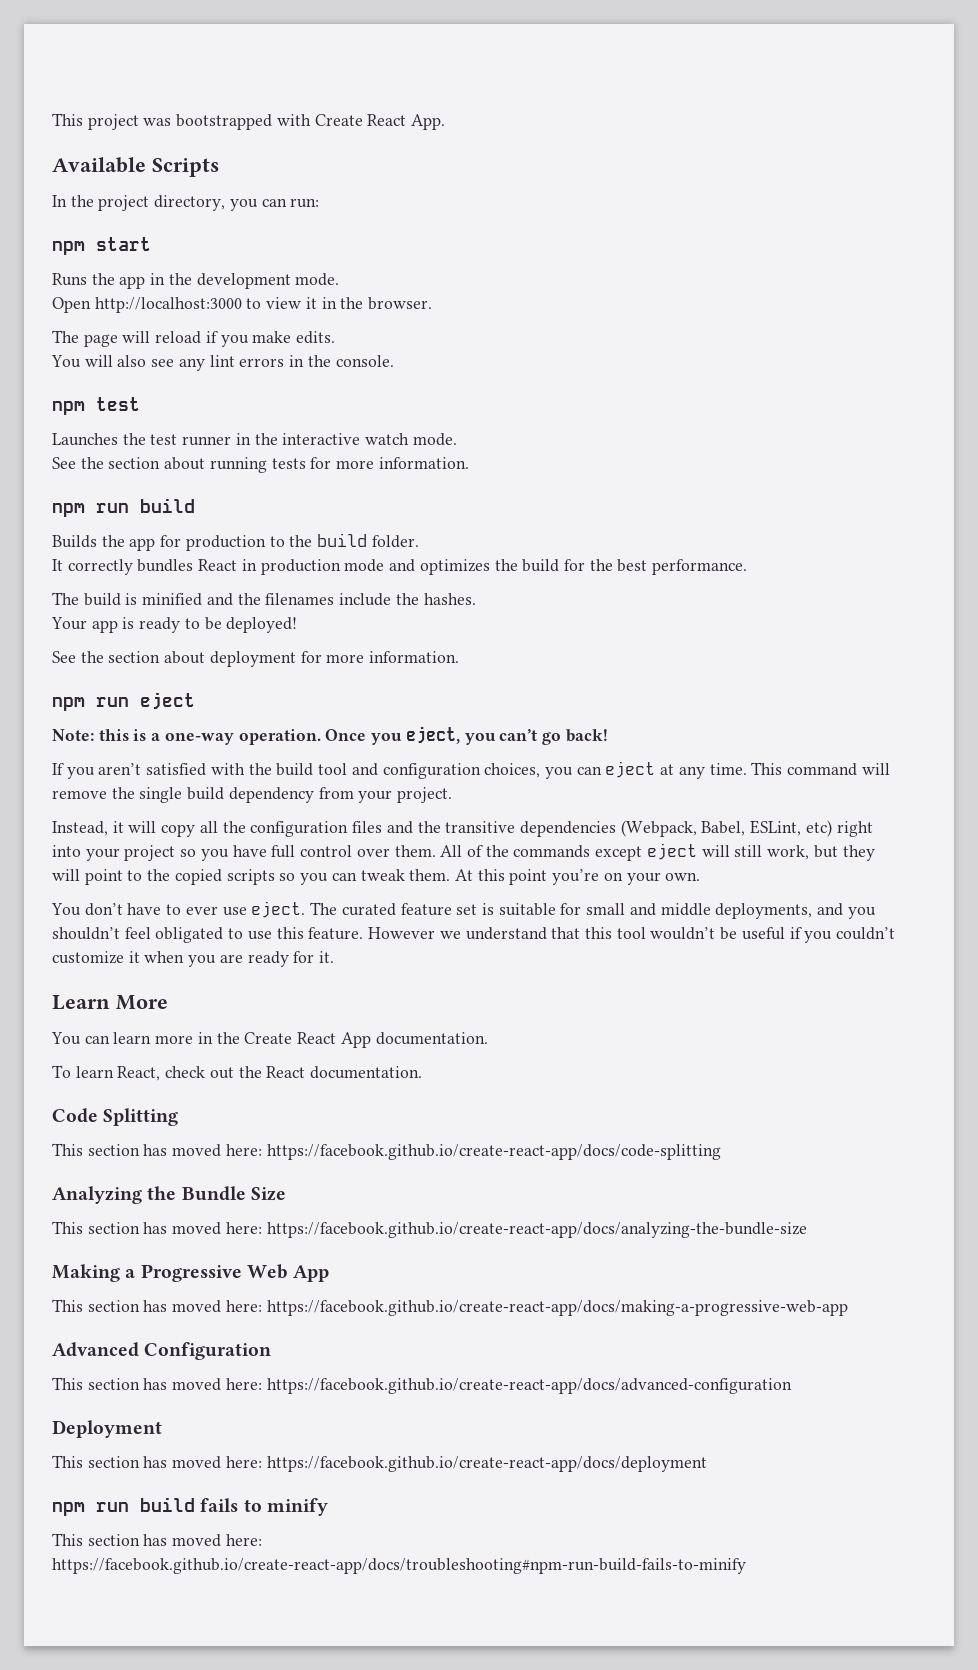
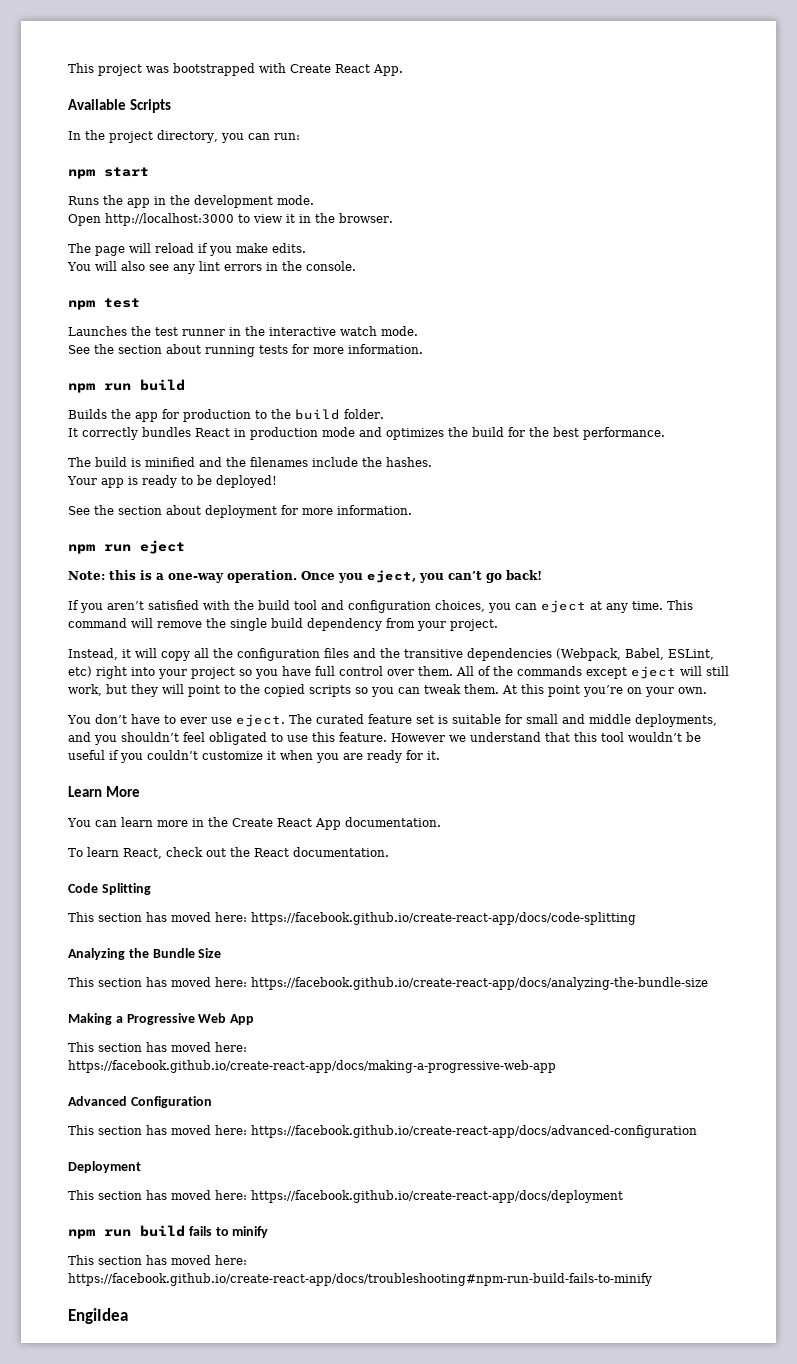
+ EngiIdea

